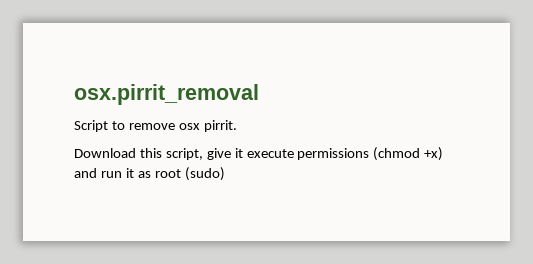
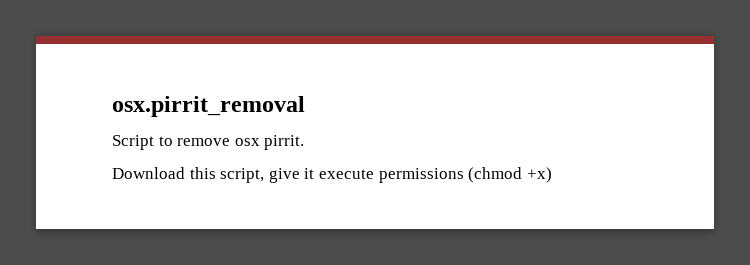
- Download this script, give it execute permissions (chmod +x) and run it as root (sudo)
+ Download this script, give it execute permissions (chmod +x)

